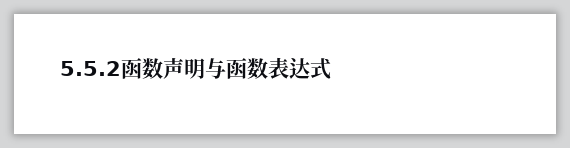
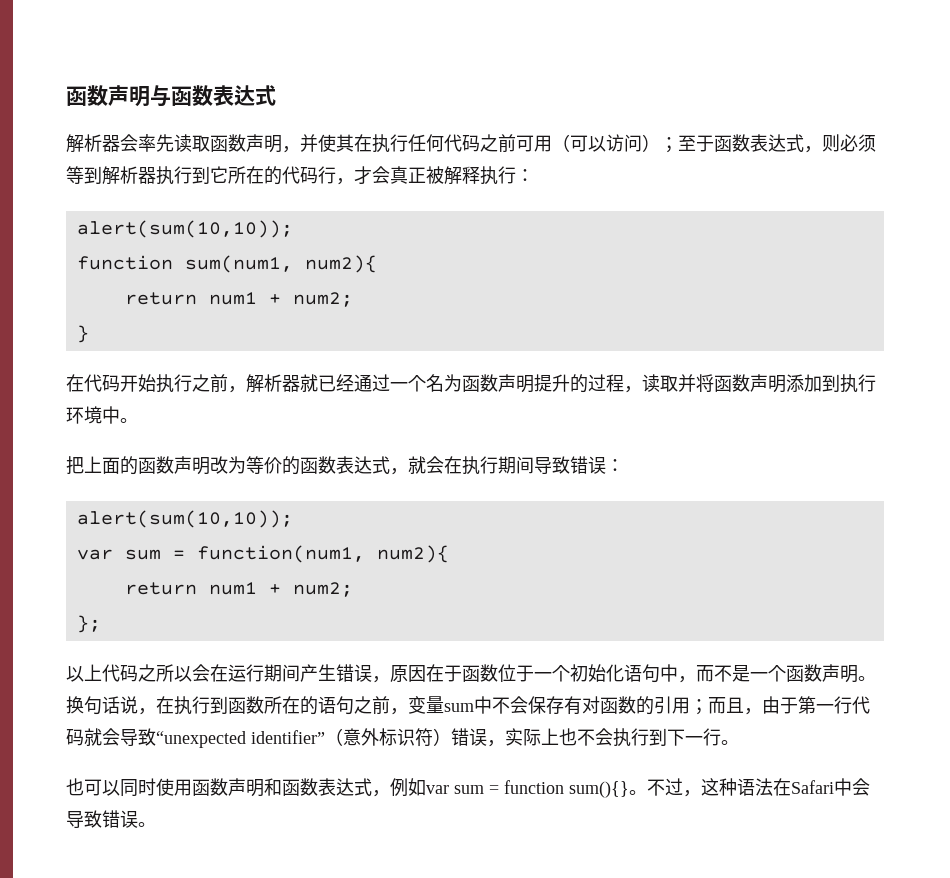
- 5.5.2函数声明与函数表达式
+ 函数声明与函数表达式
+ 解析器会率先读取函数声明，并使其在执行任何代码之前可用（可以访问）；至于函数表达式，则必须等到解析器执行到它所在的代码行，才会真正被解释执行：
+ alert(sum(10,10));
+ function sum(num1, num2){
+ return num1 + num2;
+ }
+ 在代码开始执行之前，解析器就已经通过一个名为函数声明提升的过程，读取并将函数声明添加到执行环境中。
+ 把上面的函数声明改为等价的函数表达式，就会在执行期间导致错误：
+ alert(sum(10,10));
+ var sum = function(num1, num2){
+ return num1 + num2;
+ };
+ 以上代码之所以会在运行期间产生错误，原因在于函数位于一个初始化语句中，而不是一个函数声明。换句话说，在执行到函数所在的语句之前，变量sum中不会保存有对函数的引用；而且，由于第一行代码就会导致“unexpected identifier”（意外标识符）错误，实际上也不会执行到下一行。
+ 也可以同时使用函数声明和函数表达式，例如var sum = function sum(){}。不过，这种语法在Safari中会导致错误。

